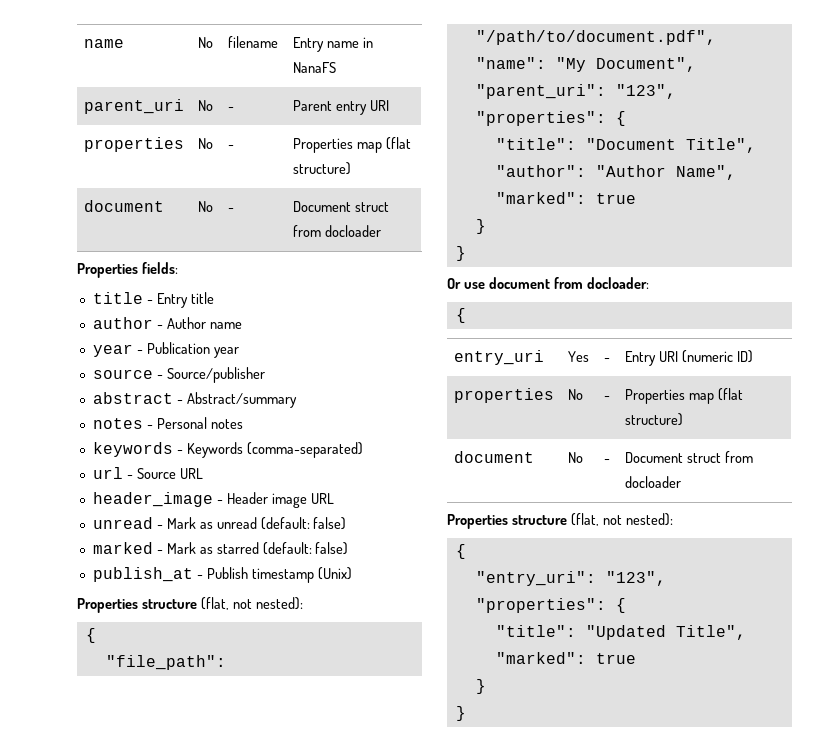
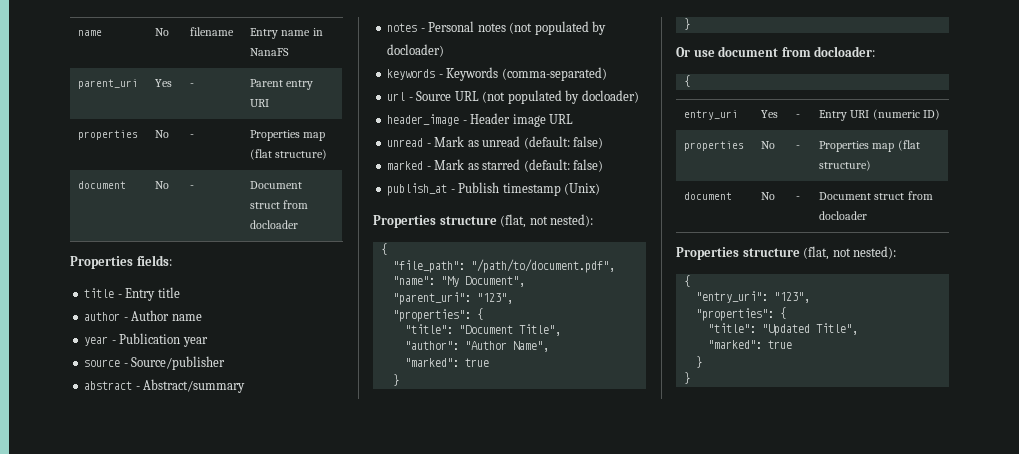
- parent_uri | No | - | Parent entry URI
+ parent_uri | Yes | - | Parent entry URI
- notes - Personal notes
+ notes - Personal notes (not populated by docloader)
- url - Source URL
+ url - Source URL (not populated by docloader)

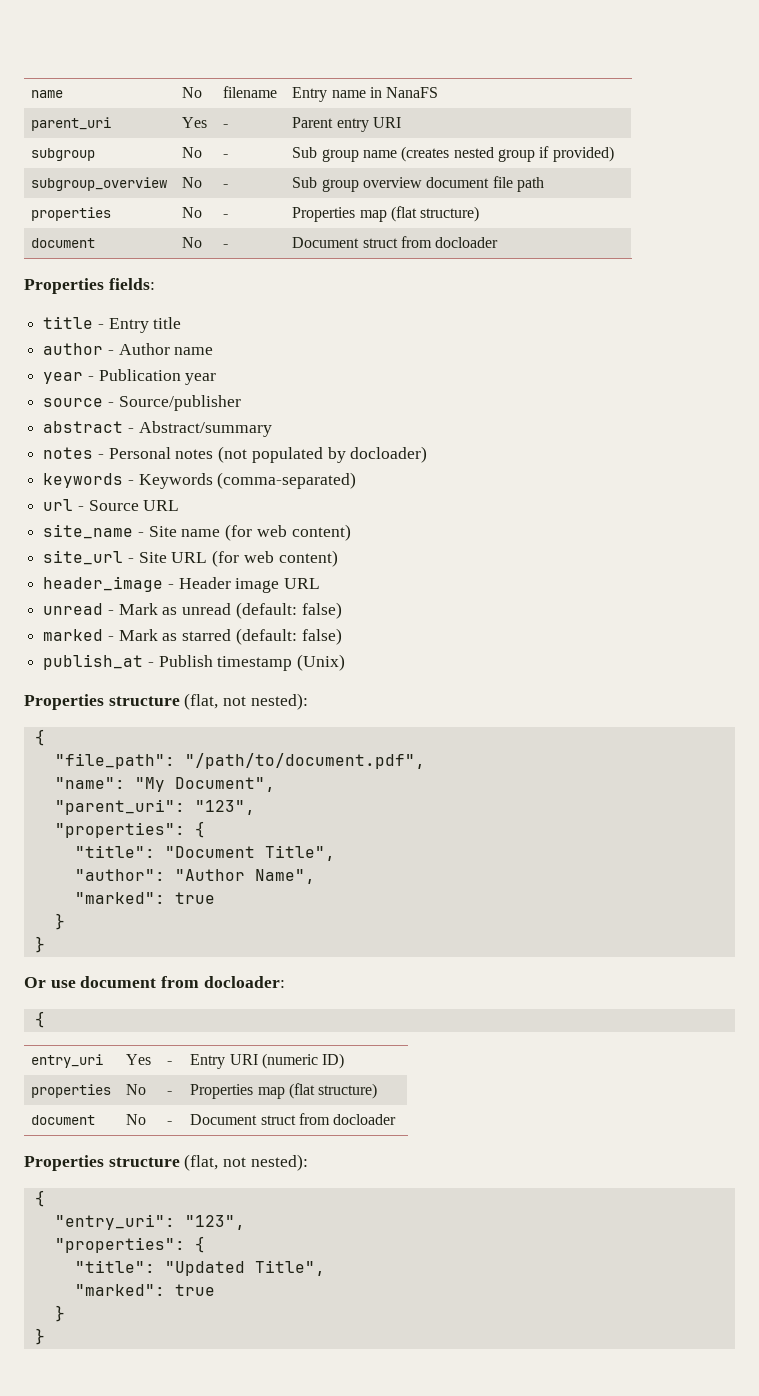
+ subgroup | No | - | Sub group name (creates nested group if provided)
+ subgroup_overview | No | - | Sub group overview document file path
- url - Source URL (not populated by docloader)
+ url - Source URL
+ site_name - Site name (for web content)
+ site_url - Site URL (for web content)

